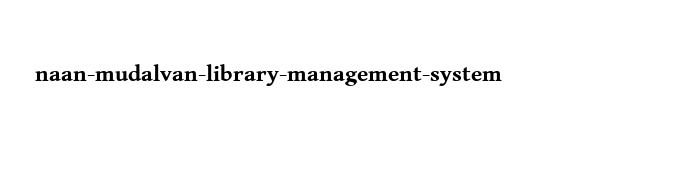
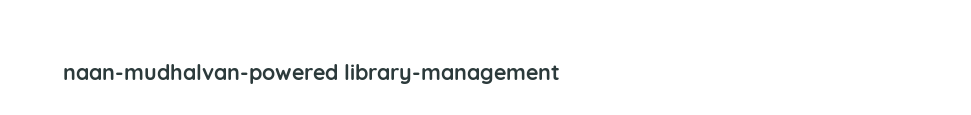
- naan-mudalvan-library-management-system
+ naan-mudhalvan-powered library-management

